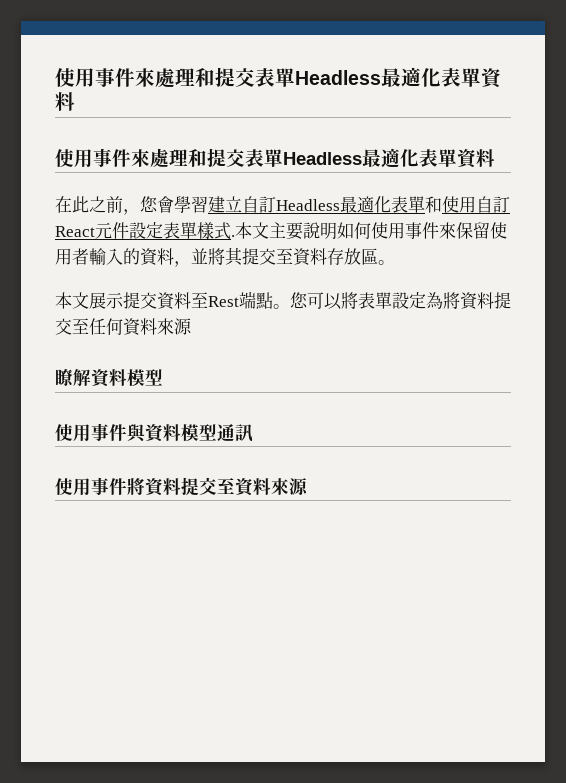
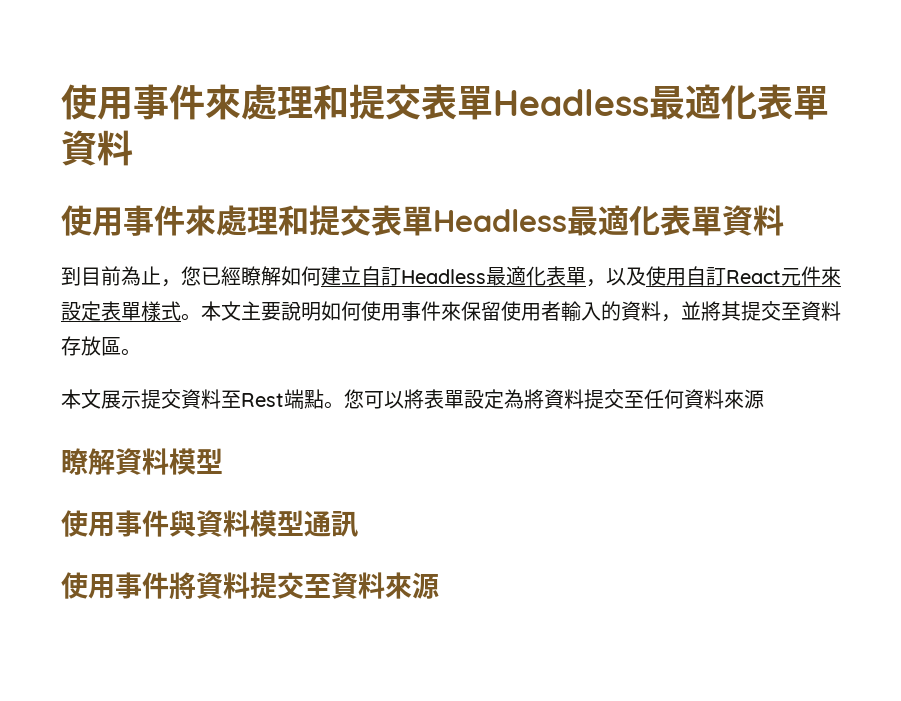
- 在此之前，您會學習建立自訂Headless最適化表單和使用自訂React元件設定表單樣式.
+ 到目前為止，您已經瞭解如何建立自訂Headless最適化表單，以及使用自訂React元件來設定表單樣式。

